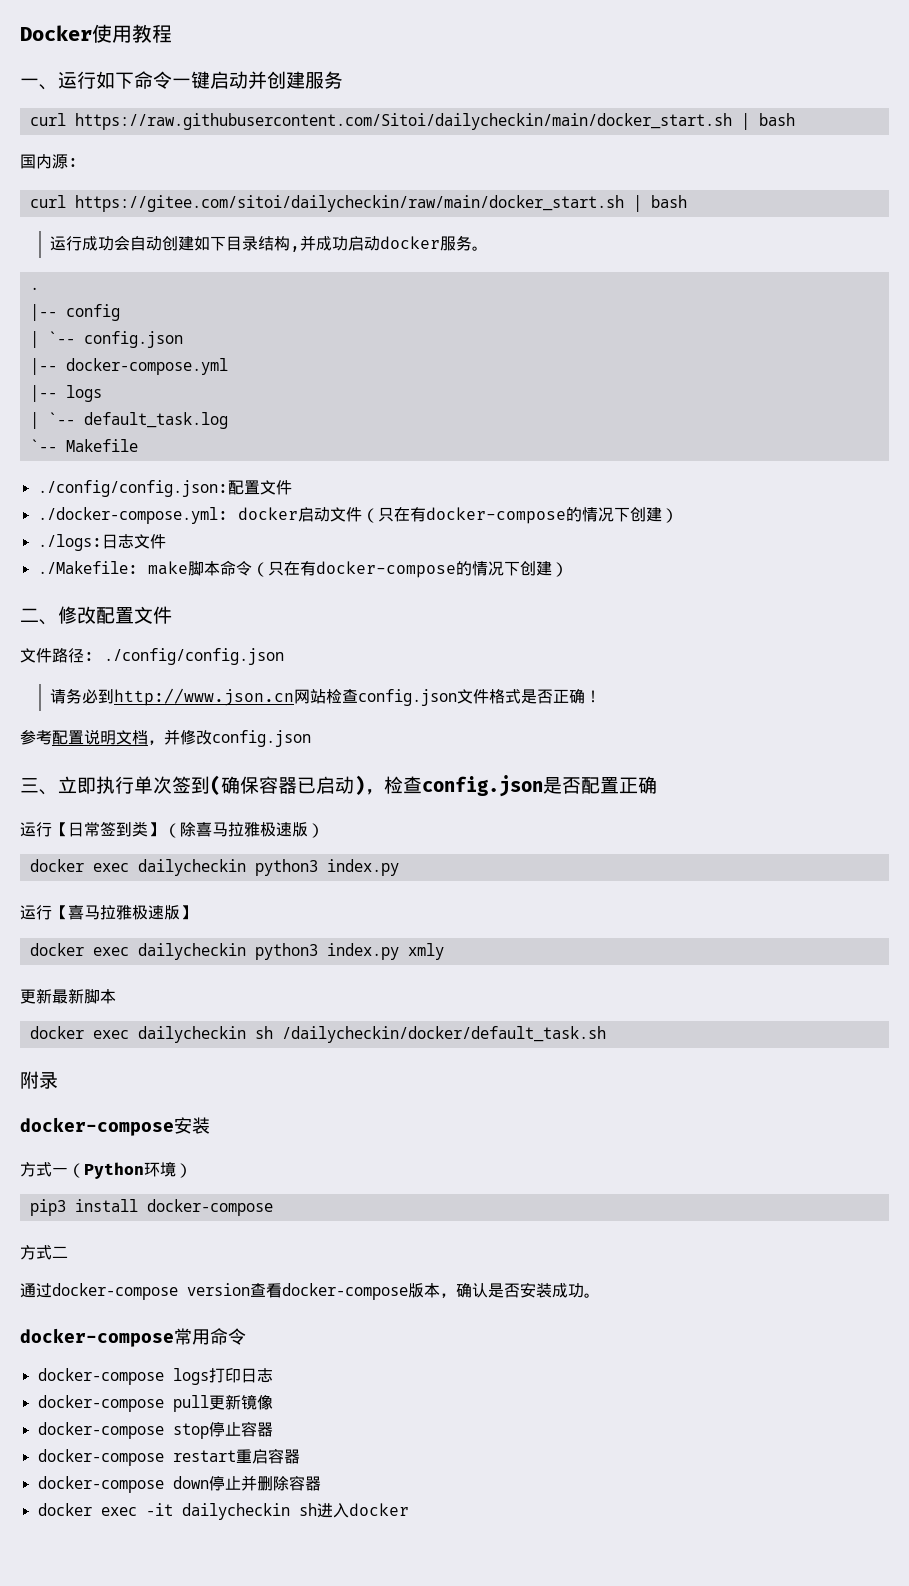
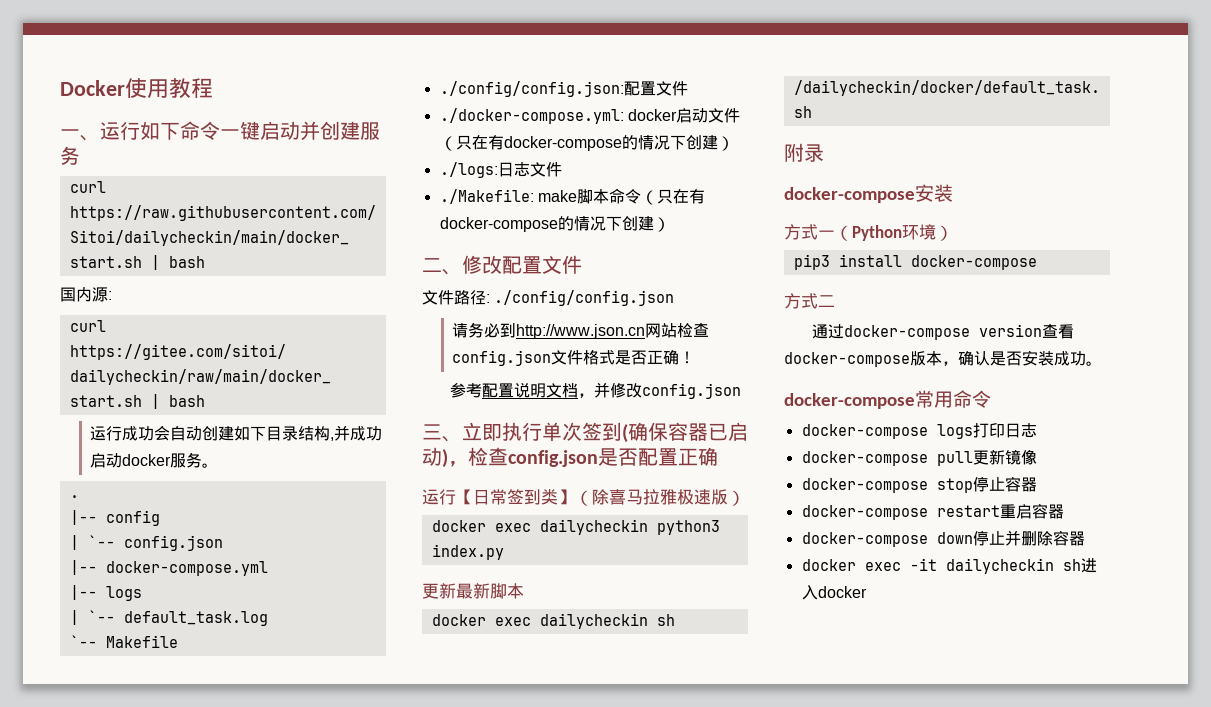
- 运行【喜马拉雅极速版】
- docker exec dailycheckin python3 index.py xmly

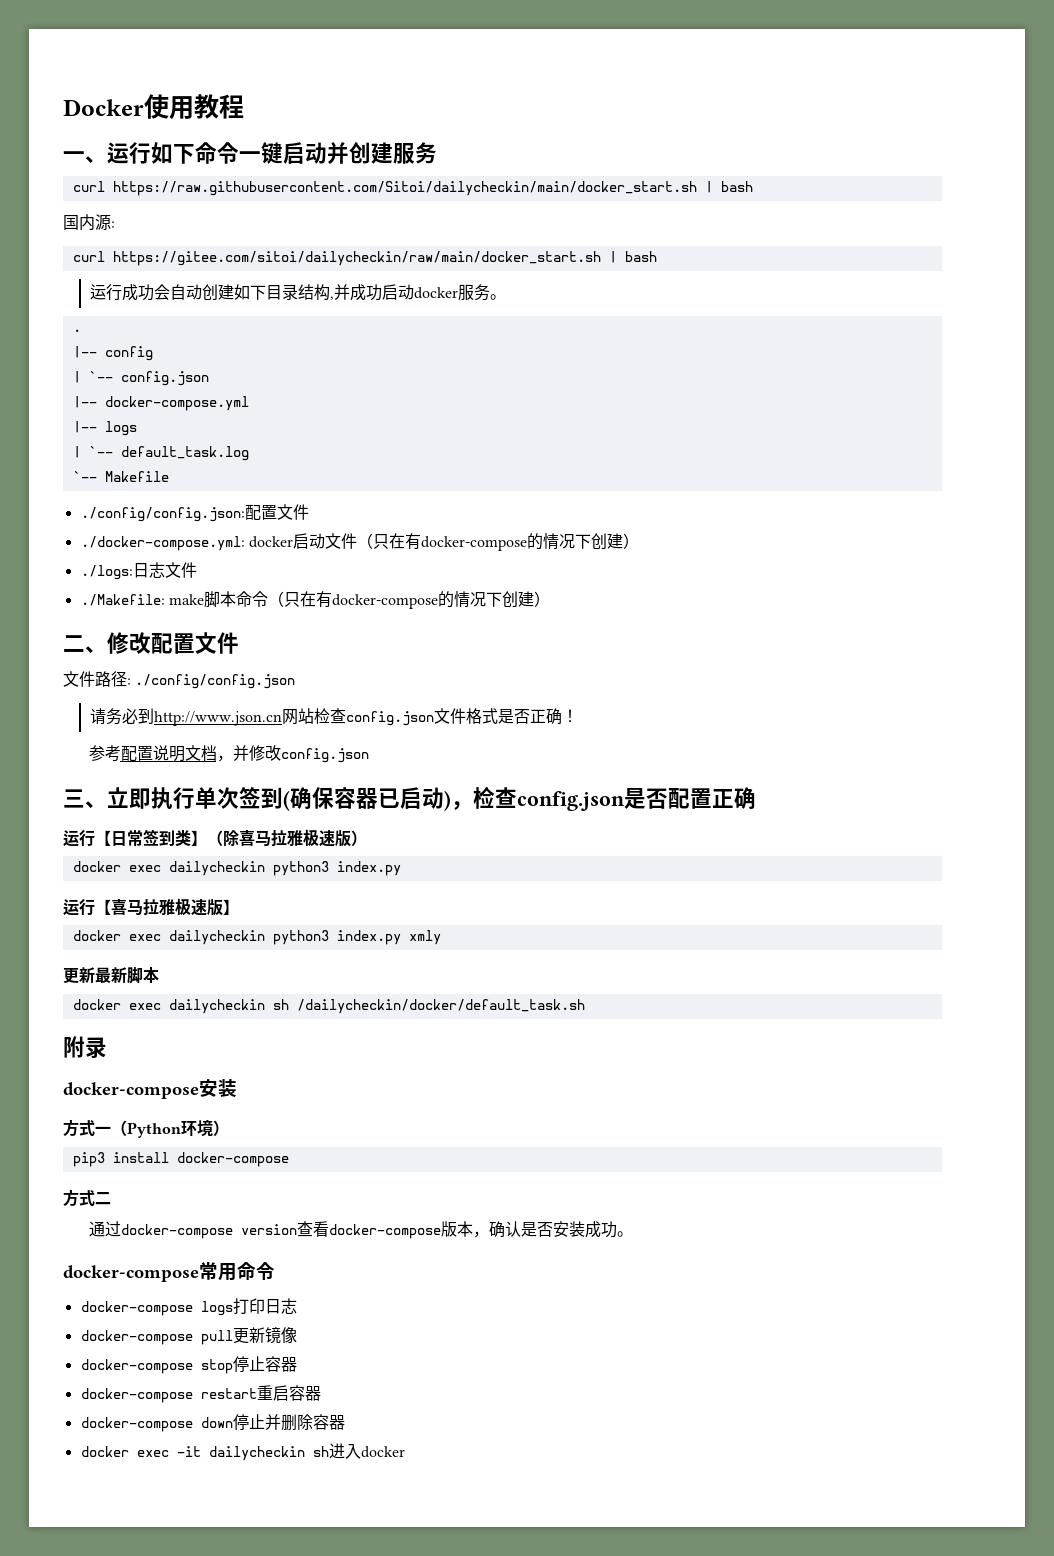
+ 运行【喜马拉雅极速版】
+ docker exec dailycheckin python3 index.py xmly

